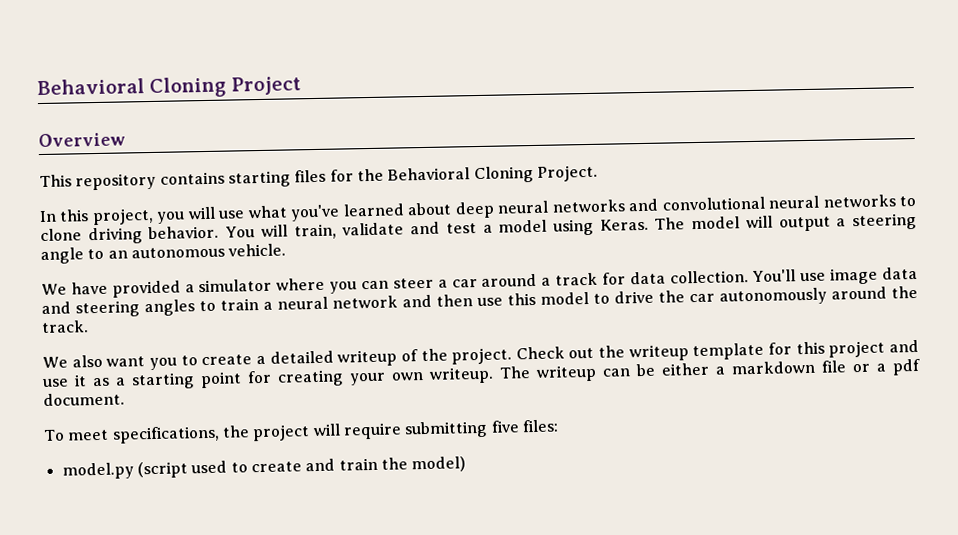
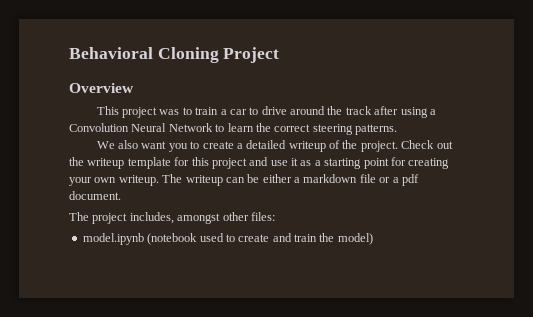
- This repository contains starting files for the Behavioral Cloning Project.
- In this project, you will use what you've learned about deep neural networks and convolutional neural networks to clone driving behavior. You will train, validate and test a model using Keras. The model will output a steering angle to an autonomous vehicle.
- We have provided a simulator where you can steer a car around a track for data collection. You'll use image data and steering angles to train a neural network and then use this model to drive the car autonomously around the track.
+ This project was to train a car to drive around the track after using a Convolution Neural Network to learn the correct steering patterns.
- To meet specifications, the project will require submitting five files:
+ The project includes, amongst other files:
- model.py (script used to create and train the model)
+ model.ipynb (notebook used to create and train the model)

